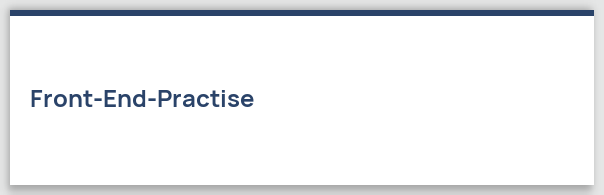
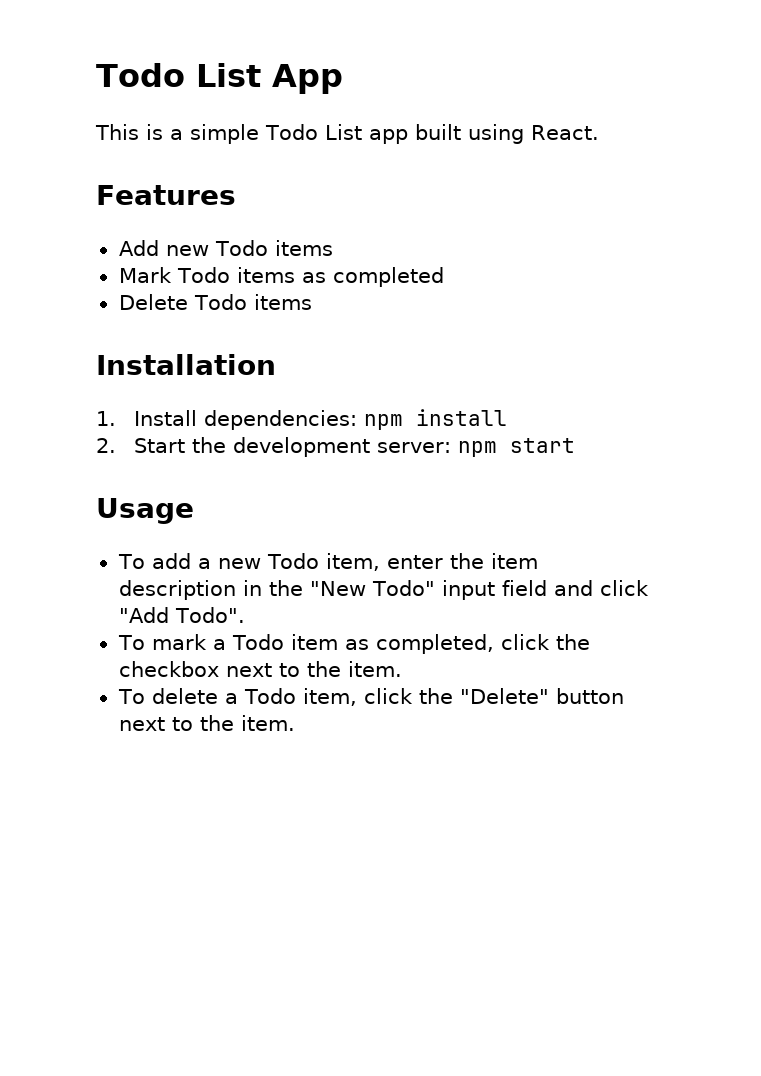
- Front-End-Practise
+ Todo List App
+ This is a simple Todo List app built using React.
+ Features
+ Add new Todo items
+ Mark Todo items as completed
+ Delete Todo items
+ Installation
+ 1. Install dependencies: npm install
+ 2. Start the development server: npm start
+ Usage
+ To add a new Todo item, enter the item description in the "New Todo" input field and click "Add Todo".
+ To mark a Todo item as completed, click the checkbox next to the item.
+ To delete a Todo item, click the "Delete" button next to the item.

